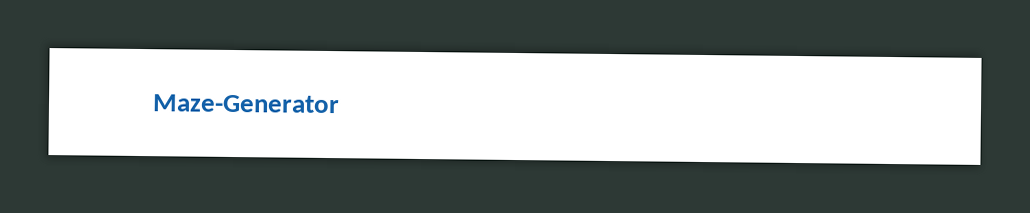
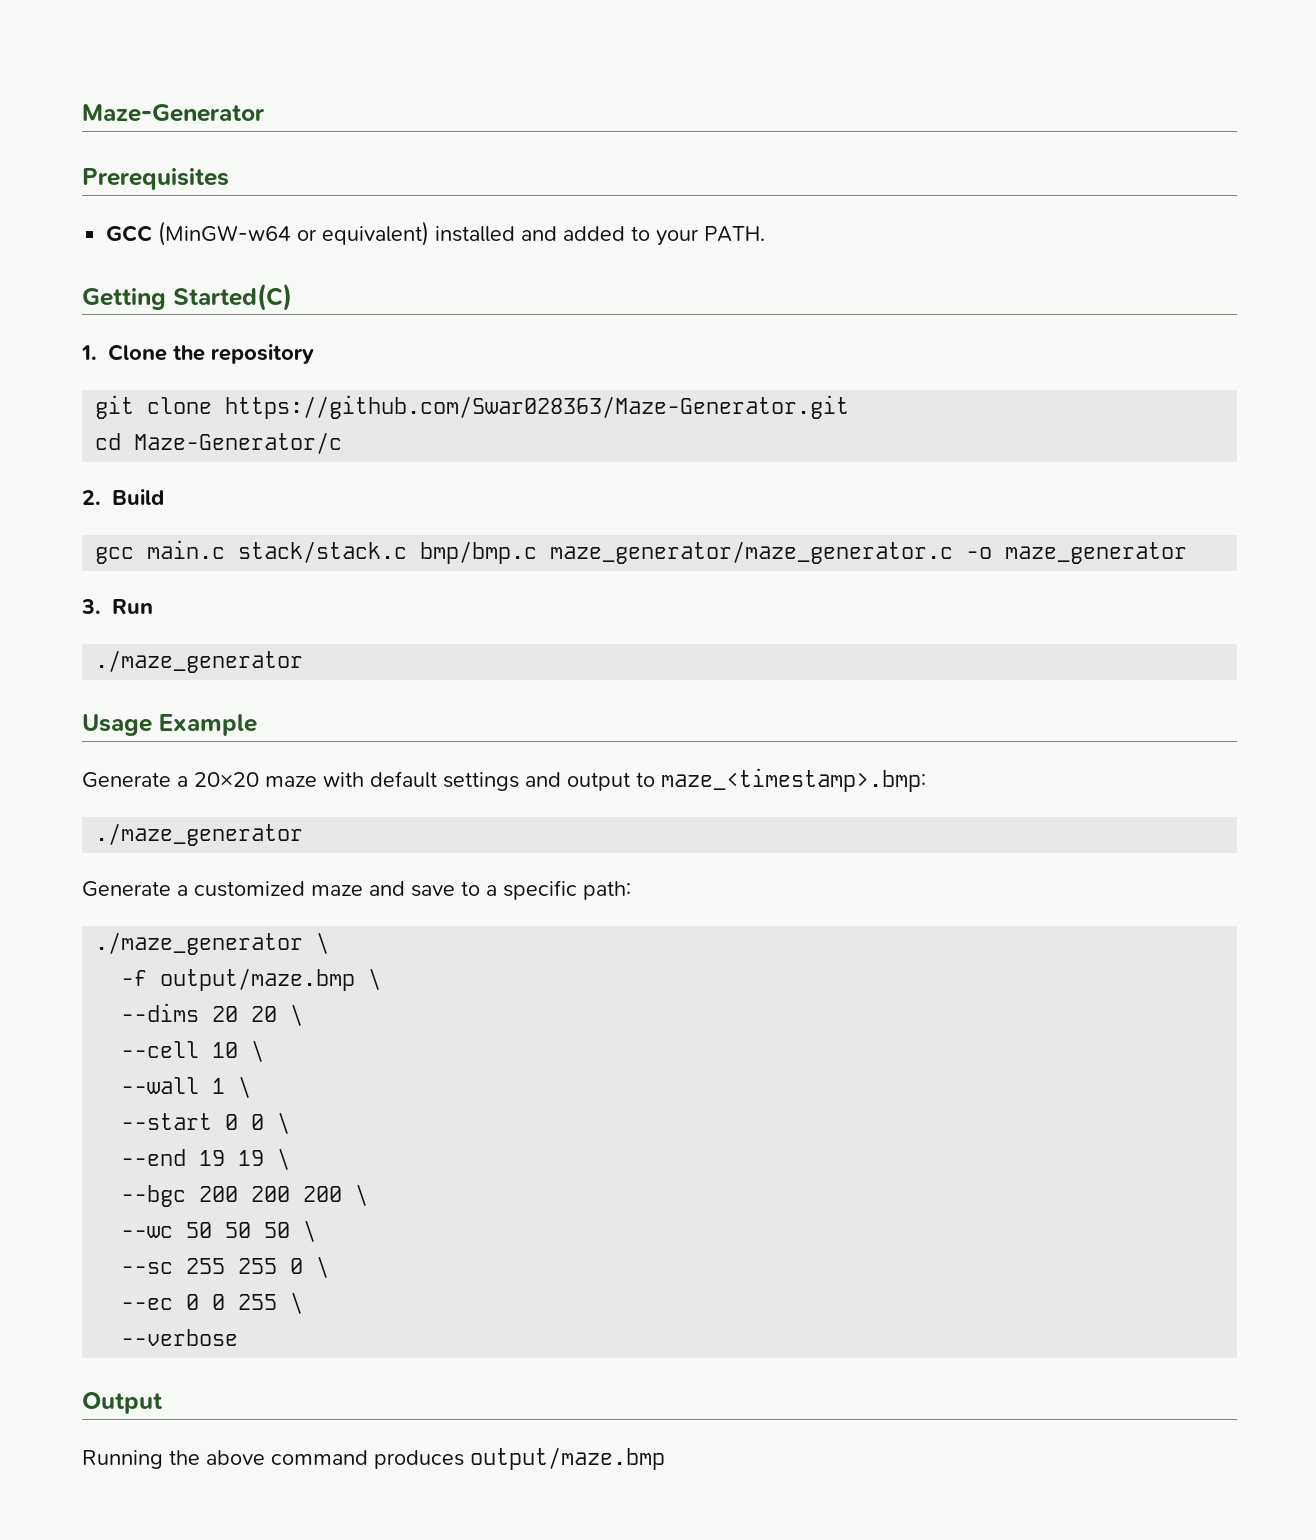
+ Prerequisites
+ GCC (MinGW-w64 or equivalent) installed and added to your PATH.
+ Getting Started(C)
+ 1. Clone the repository
+ git clone https://github.com/Swar028363/Maze-Generator.git
+ cd Maze-Generator/c
+ 2. Build
+ gcc main.c stack/stack.c bmp/bmp.c maze_generator/maze_generator.c -o maze_generator
+ 3. Run
+ ./maze_generator
+ Usage Example
+ Generate a 20×20 maze with default settings and output to maze_<timestamp>.bmp:
+ ./maze_generator
+ Generate a customized maze and save to a specific path:
+ ./maze_generator \
+ -f output/maze.bmp \
+ --dims 20 20 \
+ --cell 10 \
+ --wall 1 \
+ --start 0 0 \
+ --end 19 19 \
+ --bgc 200 200 200 \
+ --wc 50 50 50 \
+ --sc 255 255 0 \
+ --ec 0 0 255 \
+ --verbose
+ Output
+ Running the above command produces output/maze.bmp

